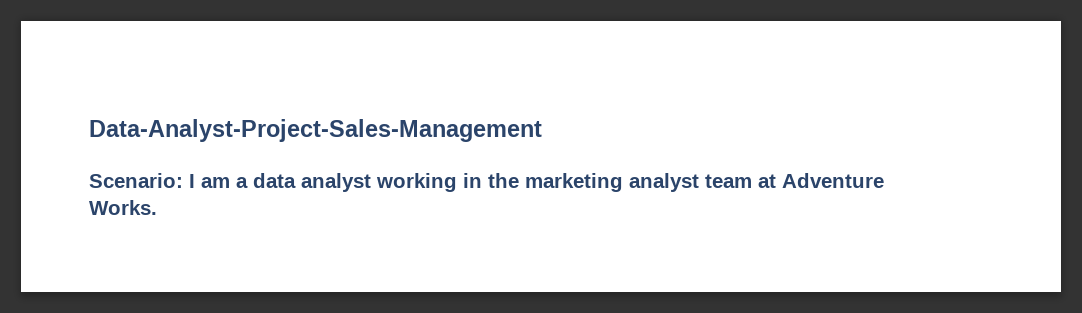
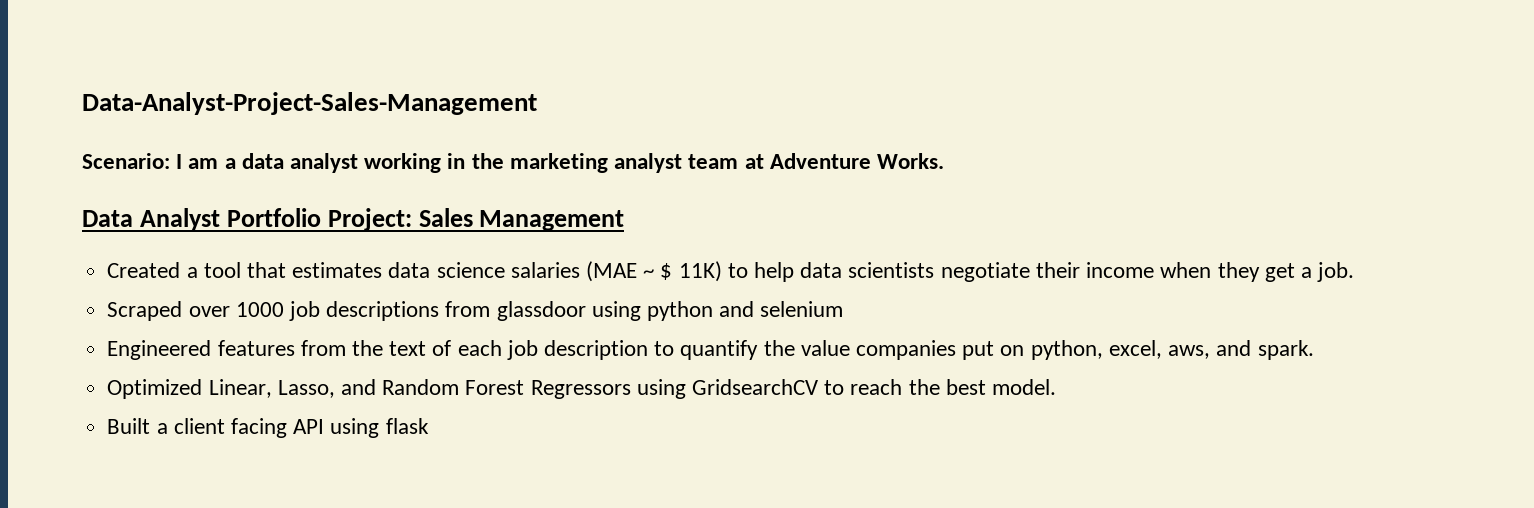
+ Data Analyst Portfolio Project: Sales Management
+ Created a tool that estimates data science salaries (MAE ~ $ 11K) to help data scientists negotiate their income when they get a job.
+ Scraped over 1000 job descriptions from glassdoor using python and selenium
+ Engineered features from the text of each job description to quantify the value companies put on python, excel, aws, and spark.
+ Optimized Linear, Lasso, and Random Forest Regressors using GridsearchCV to reach the best model.
+ Built a client facing API using flask

